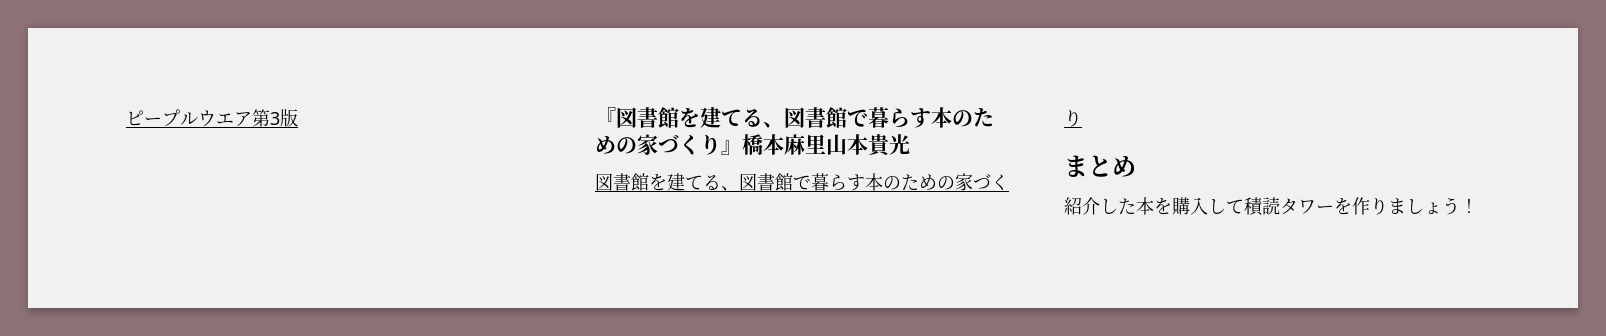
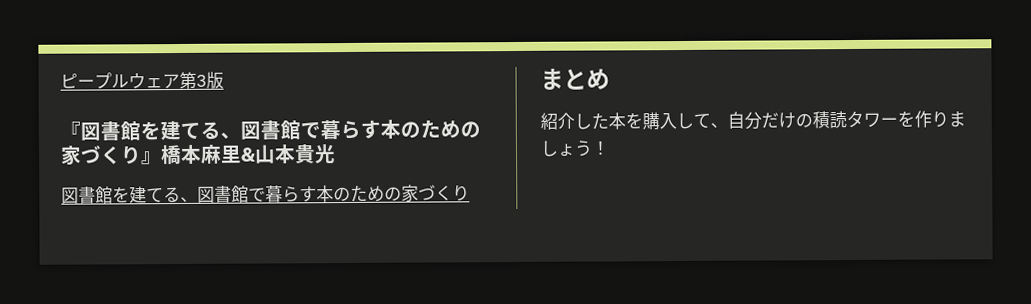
- ピープルウエア第3版
+ ピープルウェア第3版
- 『図書館を建てる、図書館で暮らす本のための家づくり』橋本麻里山本貴光
+ 『図書館を建てる、図書館で暮らす本のための家づくり』橋本麻里&山本貴光
- 紹介した本を購入して積読タワーを作りましょう！
+ 紹介した本を購入して、自分だけの積読タワーを作りましょう！

